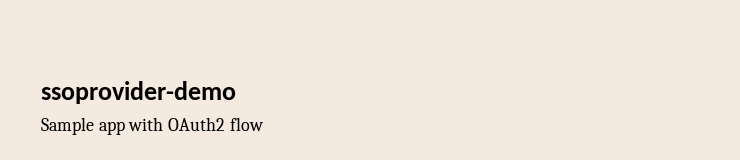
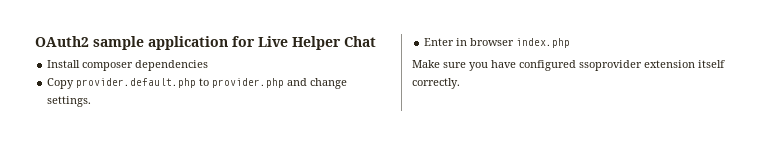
- ssoprovider-demo
- Sample app with OAuth2 flow
+ OAuth2 sample application for Live Helper Chat
+ Install composer dependencies
+ Copy provider.default.php to provider.php and change settings.
+ Enter in browser index.php
+ Make sure you have configured ssoprovider extension itself correctly.

